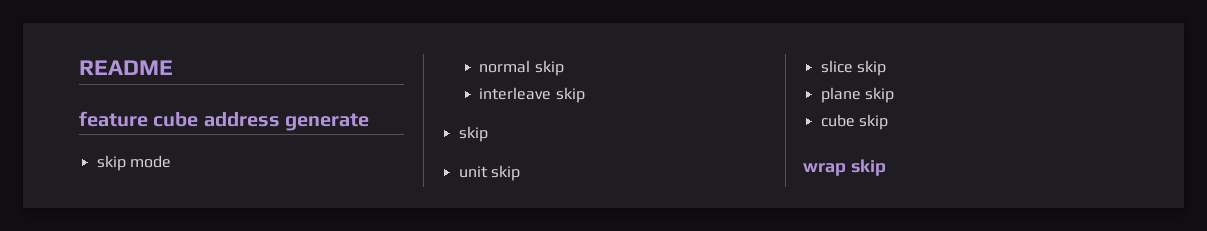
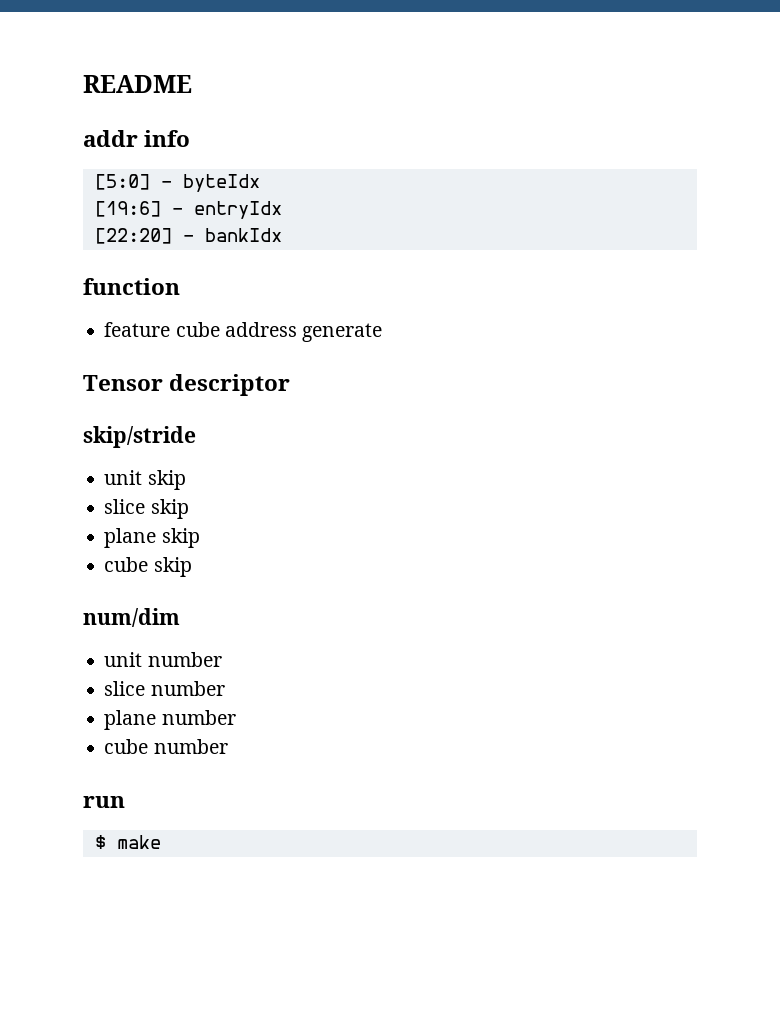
+ addr info
+ [5:0] - byteIdx
+ [19:6] - entryIdx
+ [22:20] - bankIdx
+ function
  feature cube address generate
- skip mode
- normal skip
- interleave skip
- skip
+ Tensor descriptor
+ skip/stride
- wrap skip
+ num/dim
+ unit number
+ slice number
+ plane number
+ cube number
+ run
+ $ make

